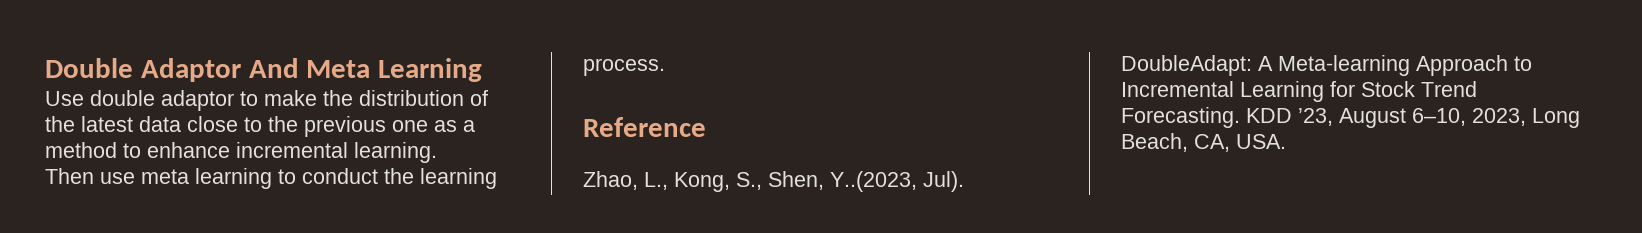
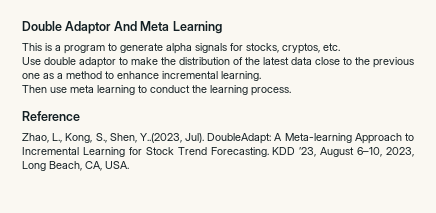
+ This is a program to generate alpha signals for stocks, cryptos, etc.

